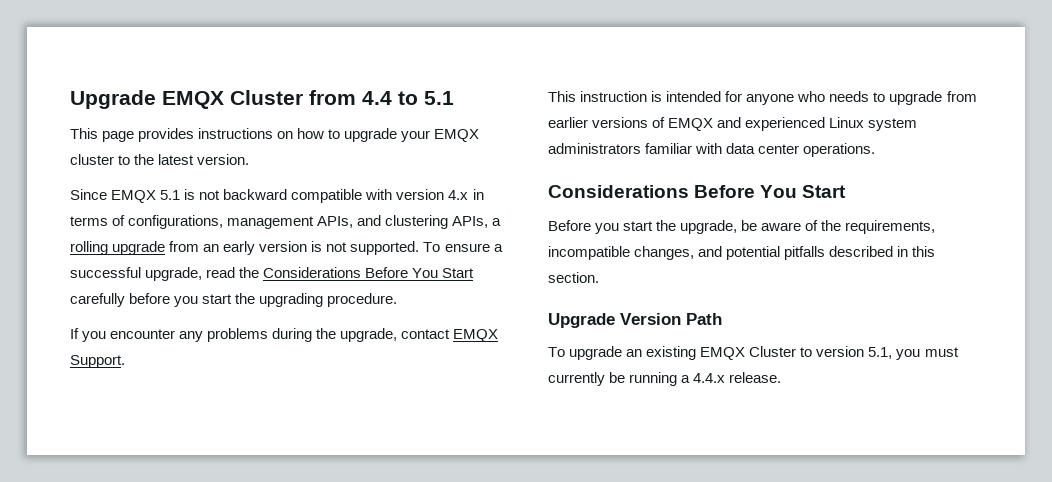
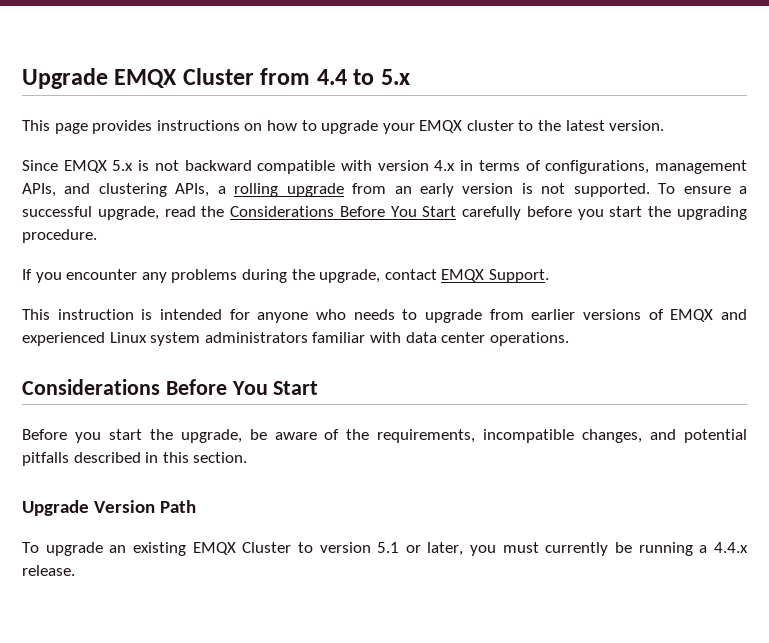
- Upgrade EMQX Cluster from 4.4 to 5.1
+ Upgrade EMQX Cluster from 4.4 to 5.x
- Since EMQX 5.1 is not backward compatible with version 4.x in terms of configurations, management APIs, and clustering APIs, a rolling upgrade from an early version is not supported.
+ Since EMQX 5.x is not backward compatible with version 4.x in terms of configurations, management APIs, and clustering APIs, a rolling upgrade from an early version is not supported.
- To upgrade an existing EMQX Cluster to version 5.1, you must currently be running a 4.4.x release.
+ To upgrade an existing EMQX Cluster to version 5.1 or later, you must currently be running a 4.4.x release.

